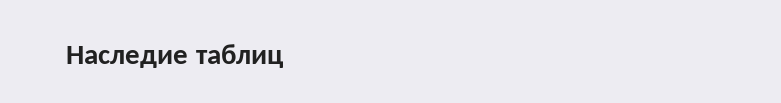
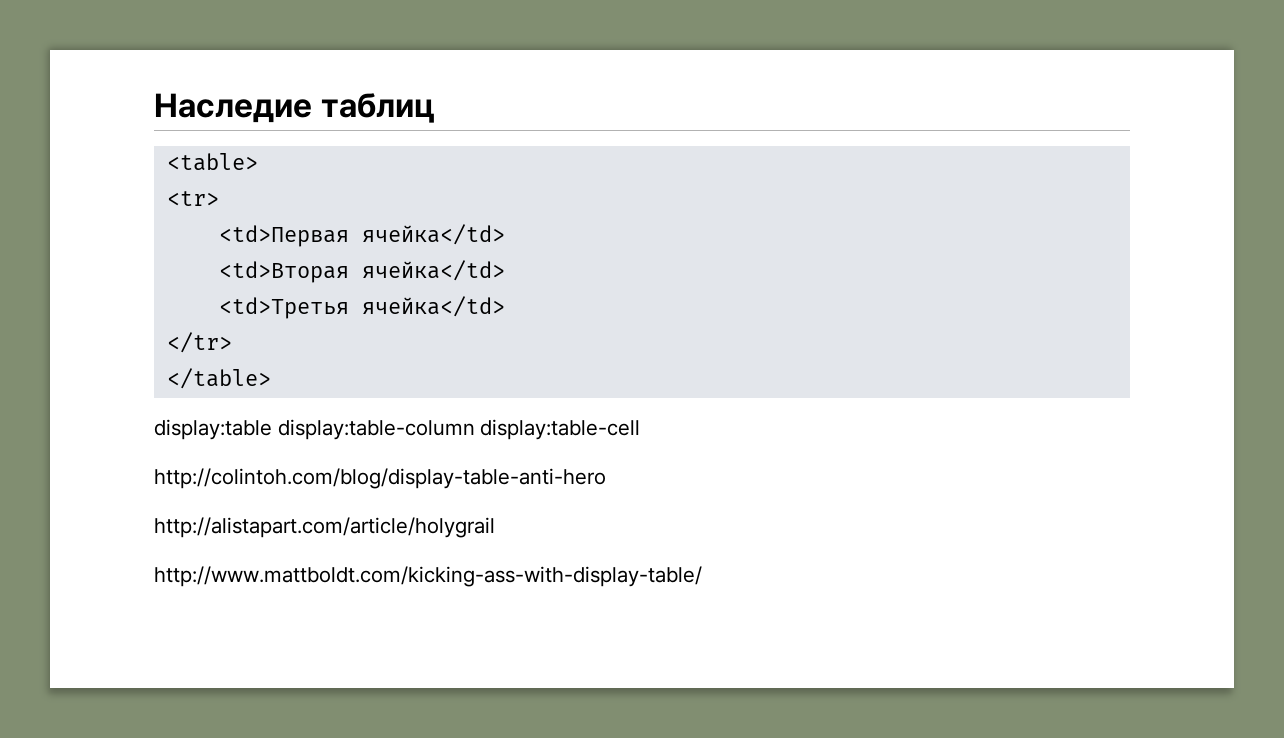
+ <table>
+ <tr>
+ <td>Первая ячейка</td>
+ <td>Вторая ячейка</td>
+ <td>Третья ячейка</td>
+ </tr>
+ </table>
+ display:table display:table-column display:table-cell
+ http://colintoh.com/blog/display-table-anti-hero
+ http://alistapart.com/article/holygrail
+ http://www.mattboldt.com/kicking-ass-with-display-table/

